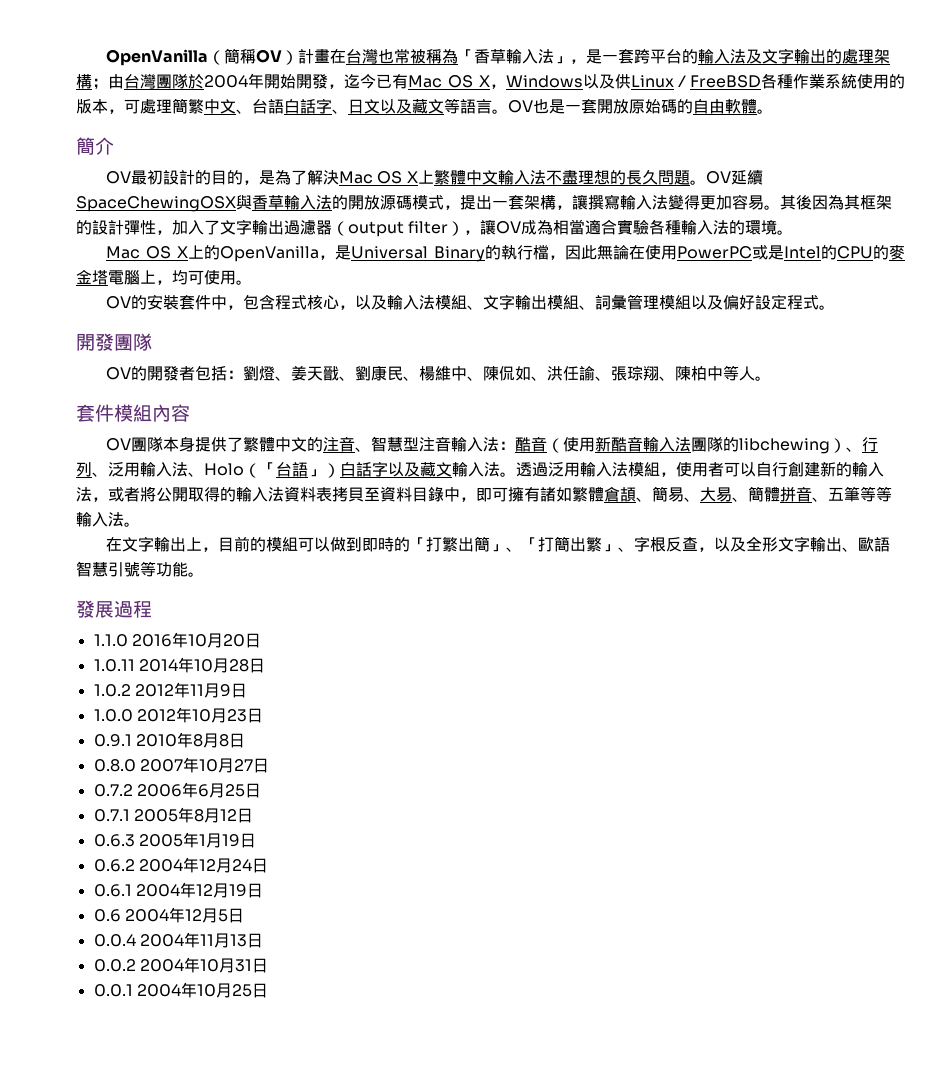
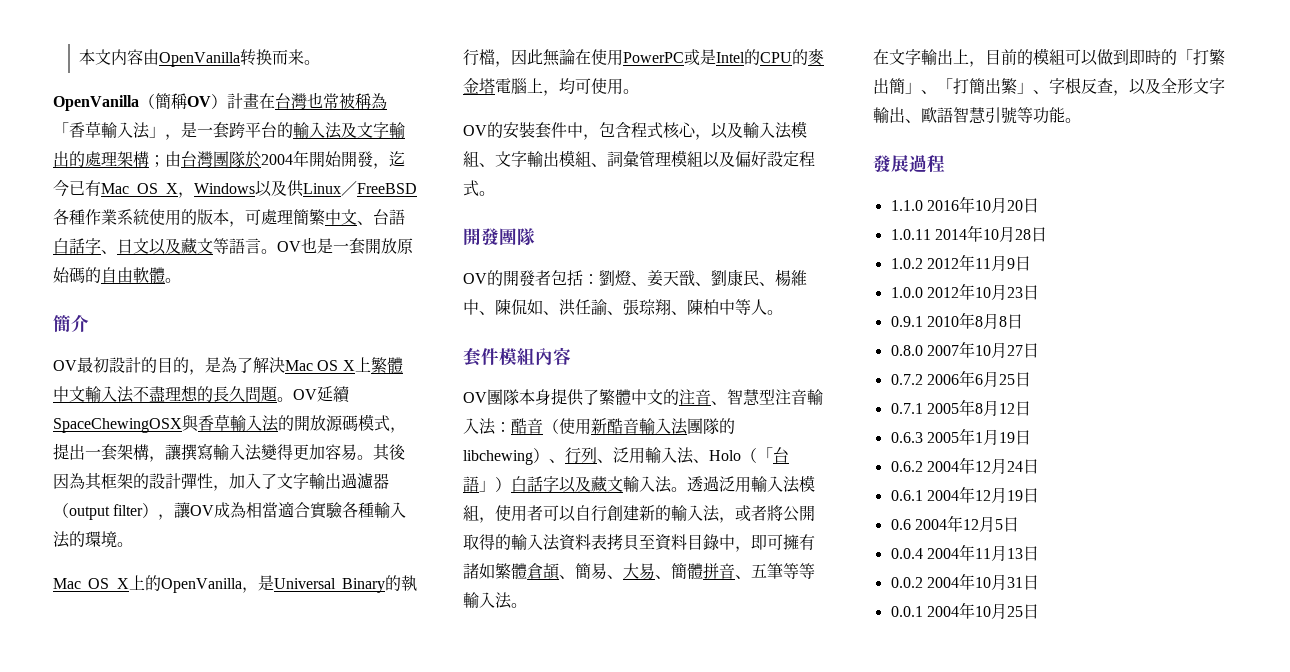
+ 本文内容由OpenVanilla转换而来。

